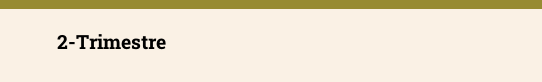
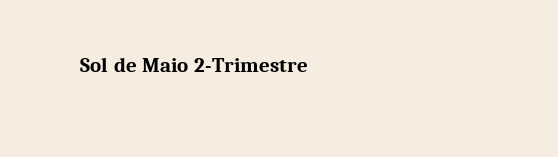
- 2-Trimestre
+ Sol de Maio 2-Trimestre

